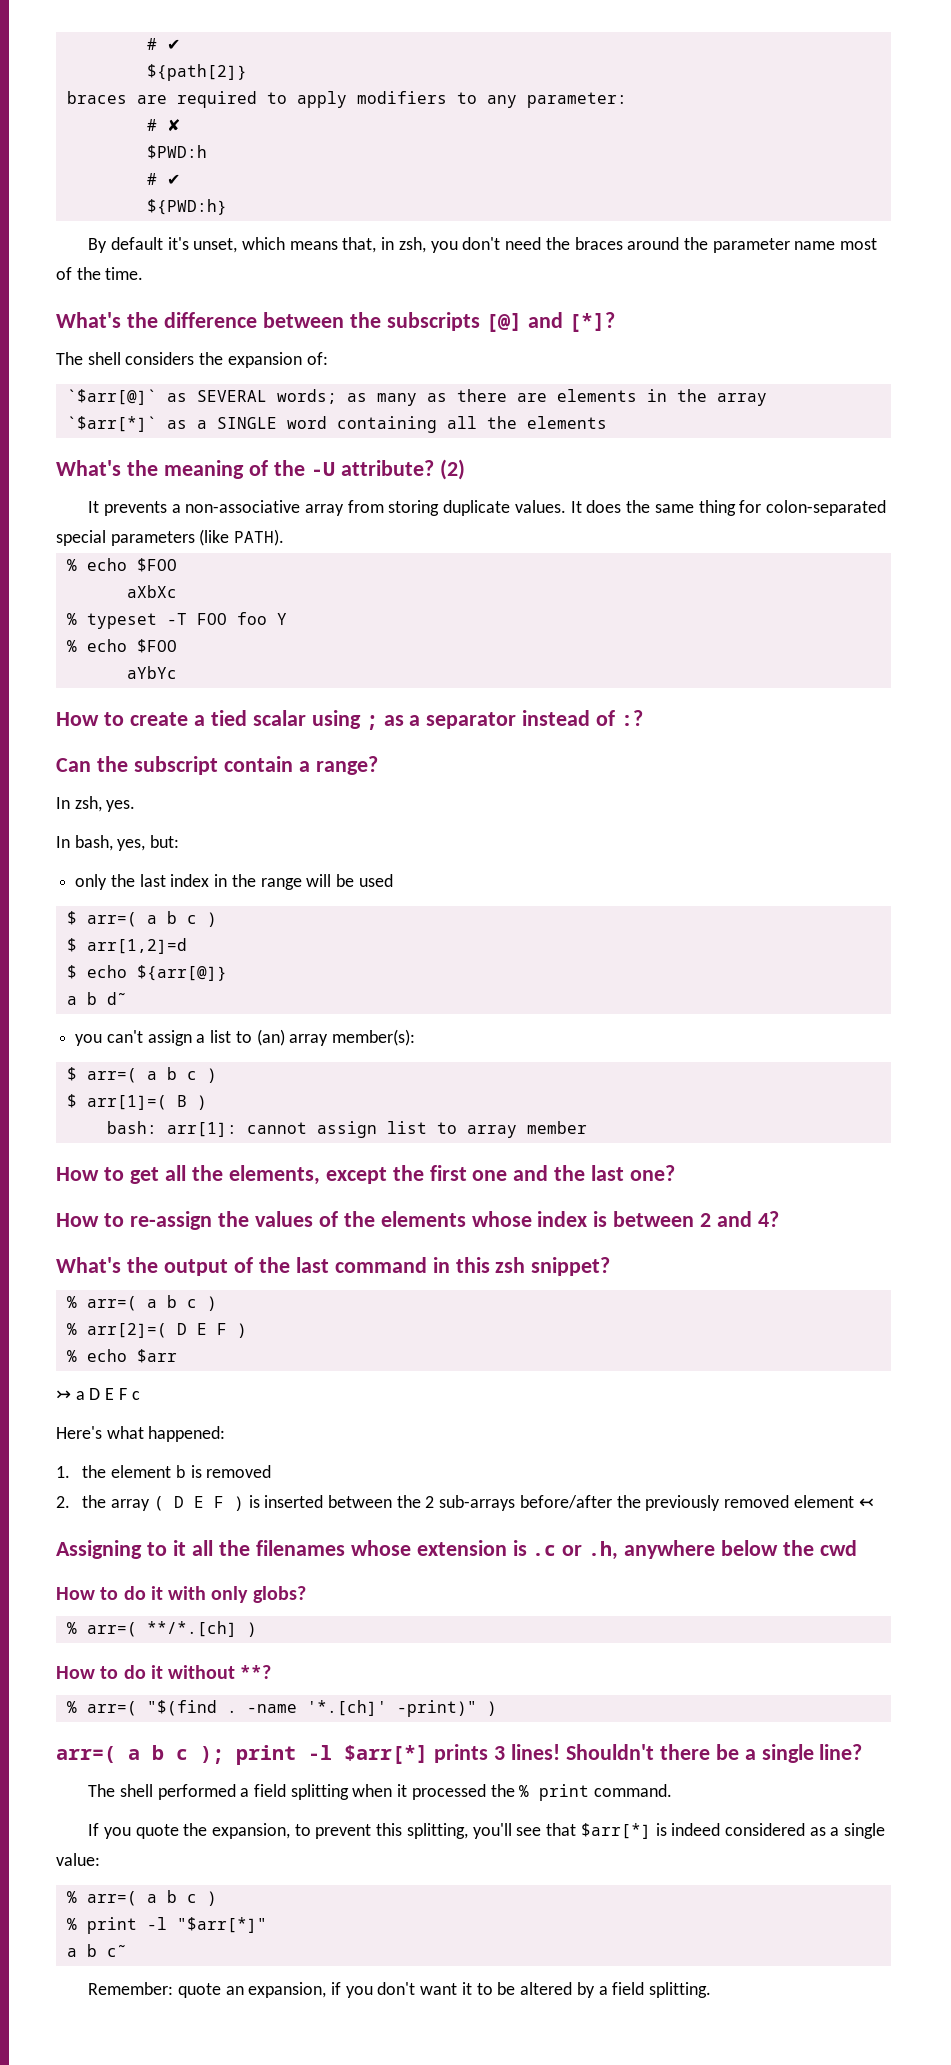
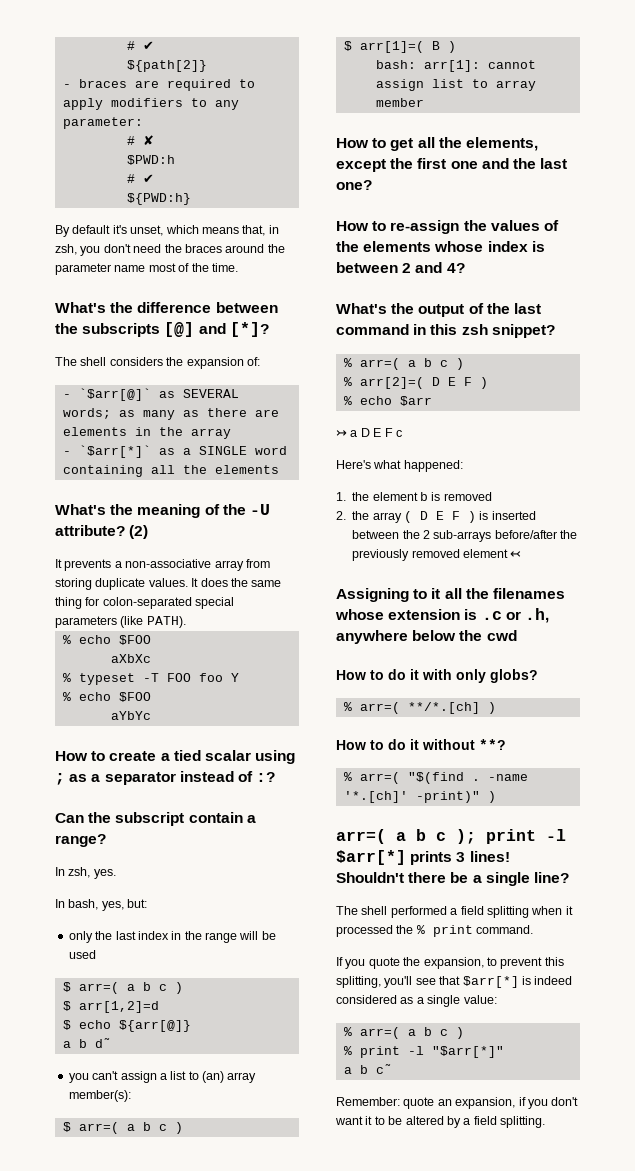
- braces are required to apply modifiers to any parameter:
+ - braces are required to apply modifiers to any parameter:
- `$arr[@]` as SEVERAL words; as many as there are elements in the array
+ - `$arr[@]` as SEVERAL words; as many as there are elements in the array
- `$arr[*]` as a SINGLE word containing all the elements
+ - `$arr[*]` as a SINGLE word containing all the elements

